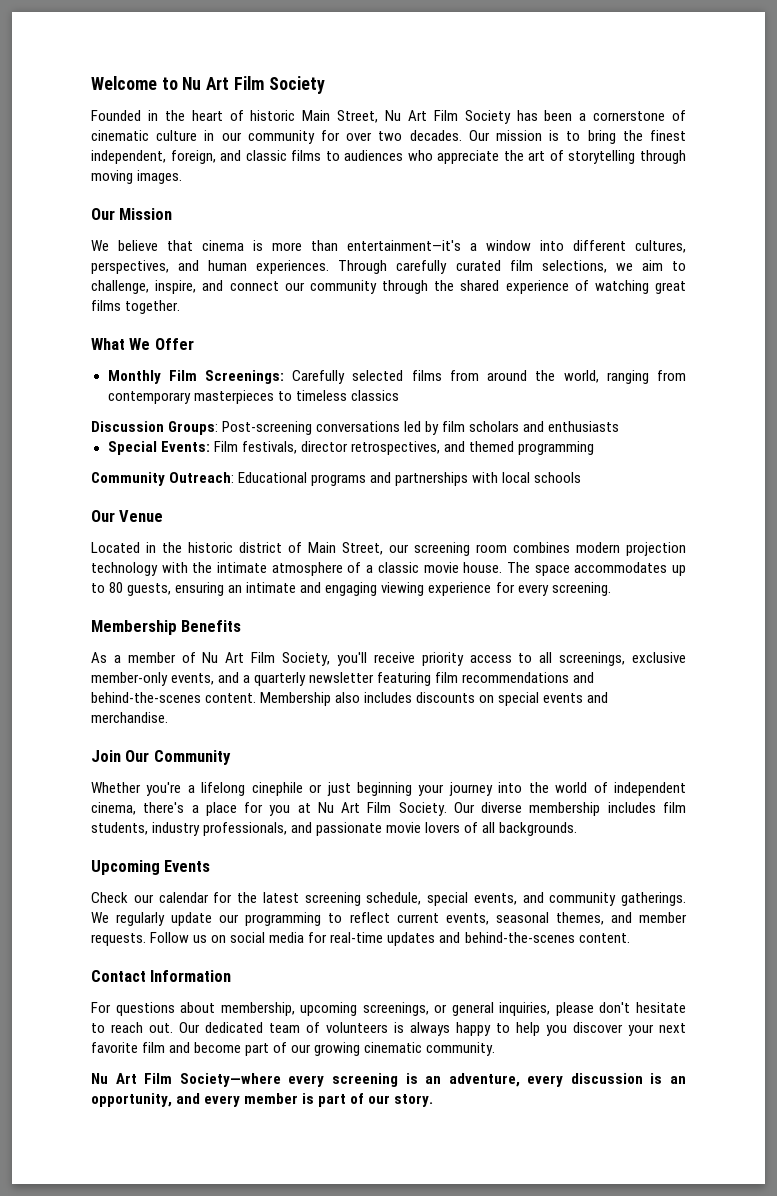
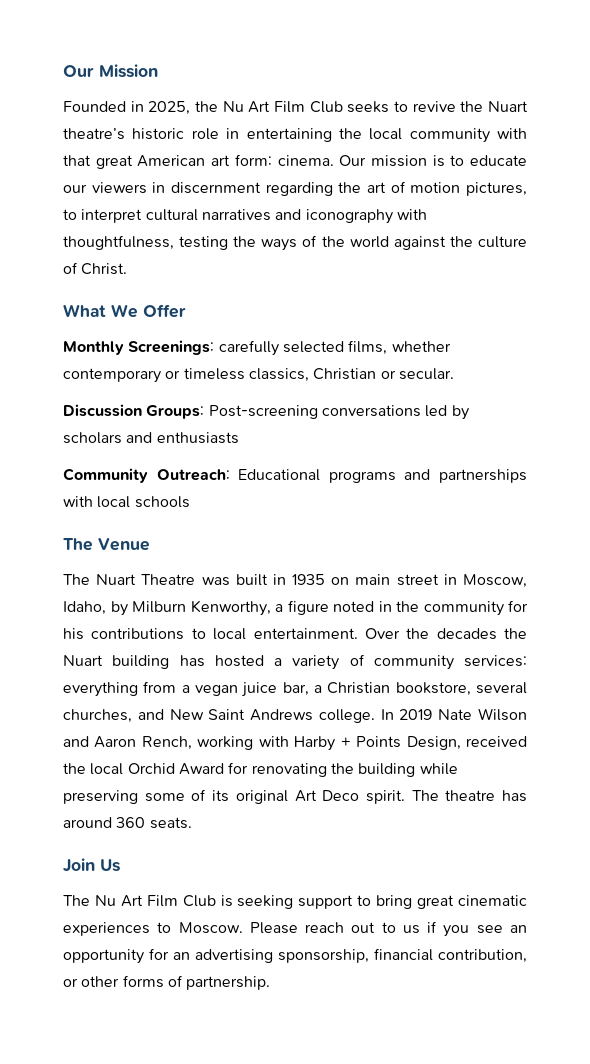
- Welcome to Nu Art Film Society
- Founded in the heart of historic Main Street, Nu Art Film Society has been a cornerstone of cinematic culture in our community for over two decades. Our mission is to bring the finest independent, foreign, and classic films to audiences who appreciate the art of storytelling through moving images.
  Our Mission
- We believe that cinema is more than entertainment—it's a window into different cultures, perspectives, and human experiences. Through carefully curated film selections, we aim to challenge, inspire, and connect our community through the shared experience of watching great films together.
+ Founded in 2025, the Nu Art Film Club seeks to revive the Nuart theatre’s historic role in entertaining the local community with that great American art form: cinema. Our mission is to educate our viewers in discernment regarding the art of motion pictures, to interpret cultural narratives and iconography with thoughtfulness, testing the ways of the world against the culture of Christ.
  What We Offer
- Monthly Film Screenings: Carefully selected films from around the world, ranging from contemporary masterpieces to timeless classics
+ Monthly Screenings: carefully selected films, whether contemporary or timeless classics, Christian or secular.
- Discussion Groups: Post-screening conversations led by film scholars and enthusiasts
+ Discussion Groups: Post-screening conversations led by scholars and enthusiasts
- Special Events: Film festivals, director retrospectives, and themed programming
- Our Venue
+ The Venue
- Located in the historic district of Main Street, our screening room combines modern projection technology with the intimate atmosphere of a classic movie house. The space accommodates up to 80 guests, ensuring an intimate and engaging viewing experience for every screening.
- Membership Benefits
- As a member of Nu Art Film Society, you'll receive priority access to all screenings, exclusive member-only events, and a quarterly newsletter featuring film recommendations and behind-the-scenes content. Membership also includes discounts on special events and merchandise.
- Join Our Community
- Whether you're a lifelong cinephile or just beginning your journey into the world of independent cinema, there's a place for you at Nu Art Film Society. Our diverse membership includes film students, industry professionals, and passionate movie lovers of all backgrounds.
- Upcoming Events
- Check our calendar for the latest screening schedule, special events, and community gatherings. We regularly update our programming to reflect current events, seasonal themes, and member requests. Follow us on social media for real-time updates and behind-the-scenes content.
- Contact Information
- For questions about membership, upcoming screenings, or general inquiries, please don't hesitate to reach out. Our dedicated team of volunteers is always happy to help you discover your next favorite film and become part of our growing cinematic community.
- Nu Art Film Society—where every screening is an adventure, every discussion is an opportunity, and every member is part of our story.
+ The Nuart Theatre was built in 1935 on main street in Moscow, Idaho, by Milburn Kenworthy, a figure noted in the community for his contributions to local entertainment. Over the decades the Nuart building has hosted a variety of community services: everything from a vegan juice bar, a Christian bookstore, several churches, and New Saint Andrews college. In 2019 Nate Wilson and Aaron Rench, working with Harby + Points Design, received the local Orchid Award for renovating the building while preserving some of its original Art Deco spirit. The theatre has around 360 seats.
+ Join Us
+ The Nu Art Film Club is seeking support to bring great cinematic experiences to Moscow. Please reach out to us if you see an opportunity for an advertising sponsorship, financial contribution, or other forms of partnership.

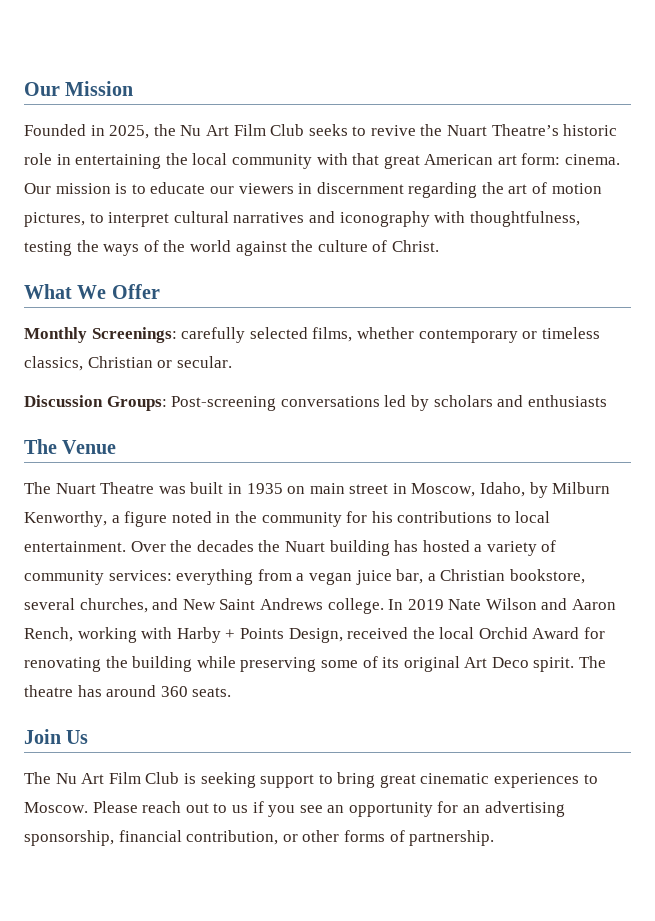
- Founded in 2025, the Nu Art Film Club seeks to revive the Nuart theatre’s historic role in entertaining the local community with that great American art form: cinema.
+ Founded in 2025, the Nu Art Film Club seeks to revive the Nuart Theatre’s historic role in entertaining the local community with that great American art form: cinema.
- Community Outreach: Educational programs and partnerships with local schools

